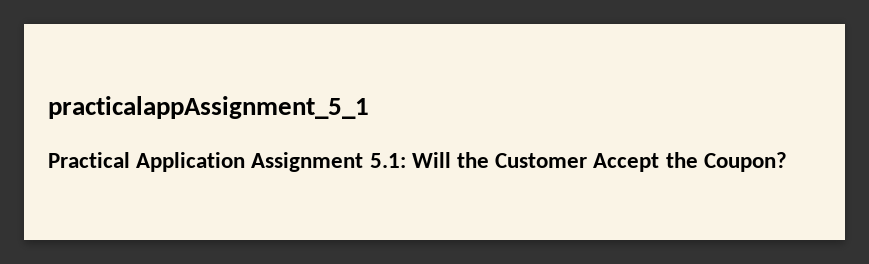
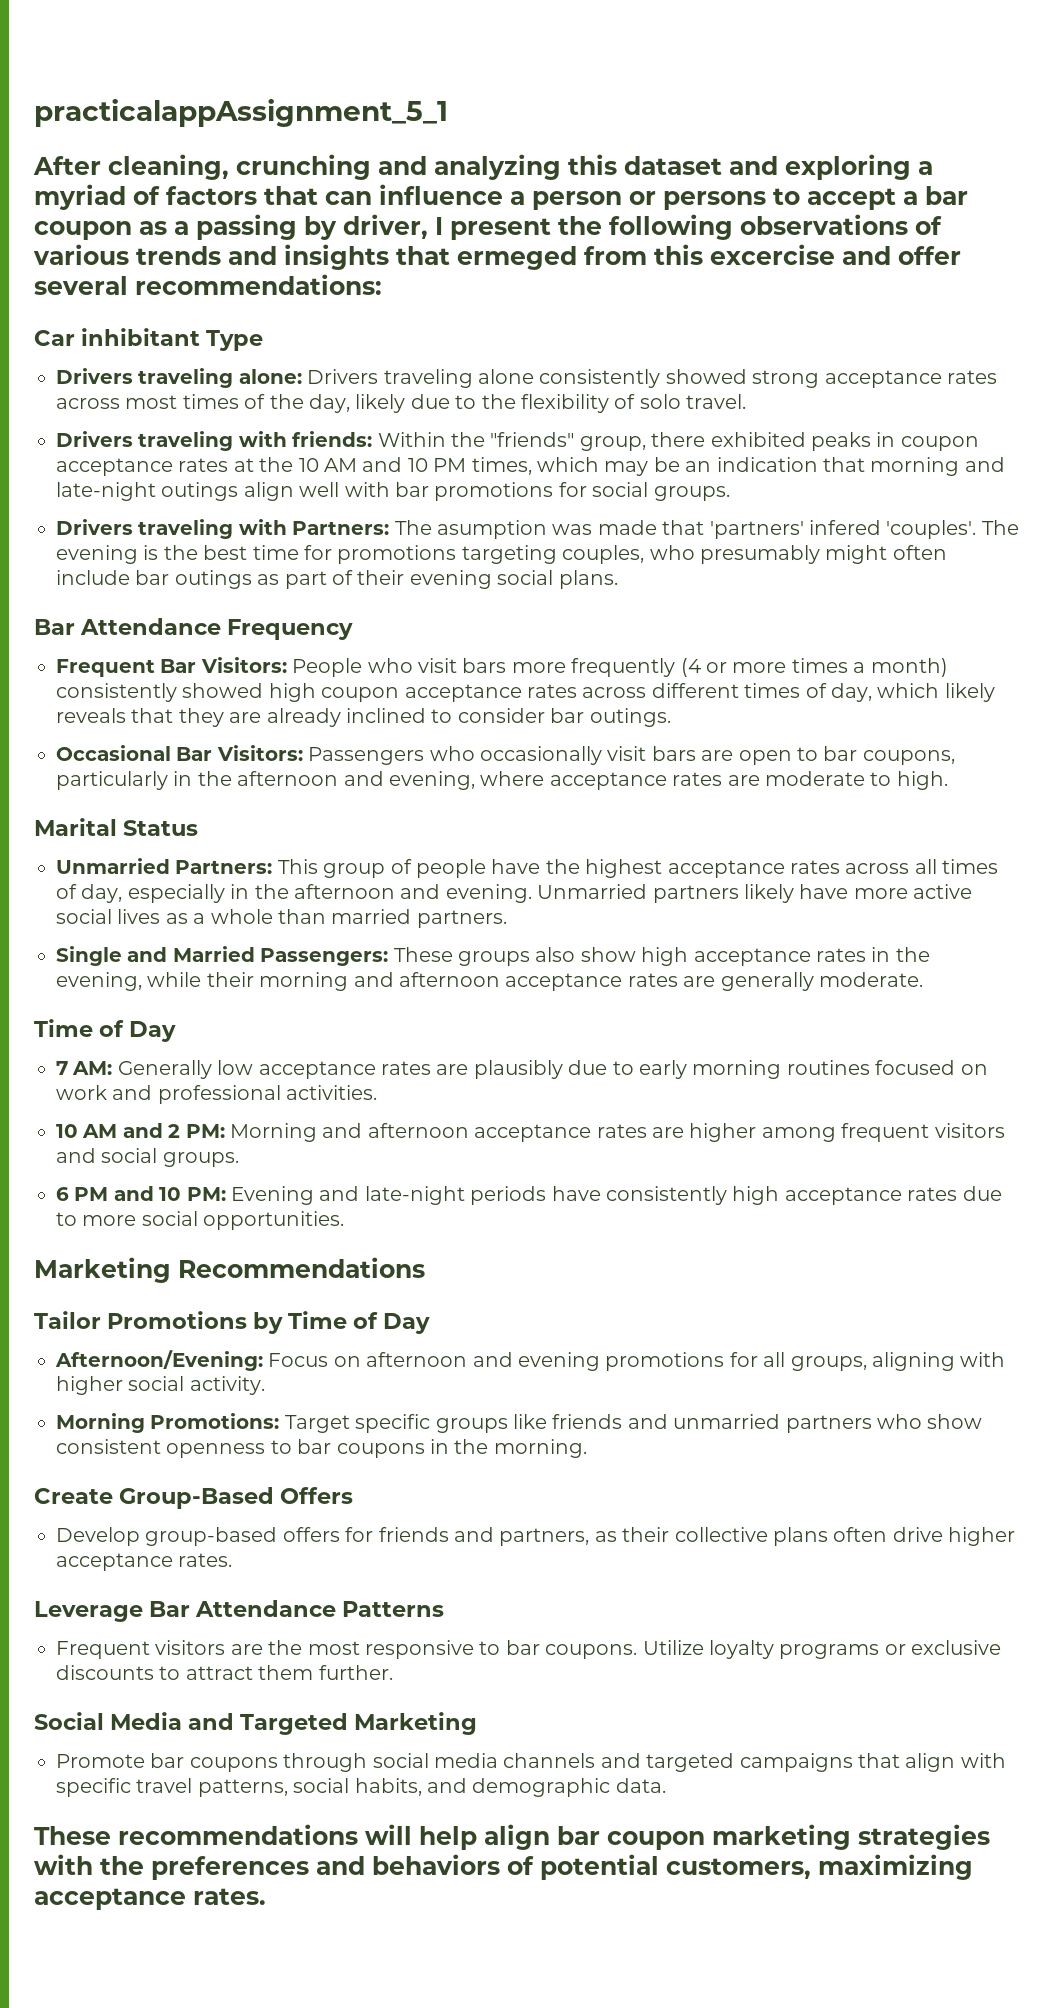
- Practical Application Assignment 5.1: Will the Customer Accept the Coupon?
+ After cleaning, crunching and analyzing this dataset and exploring a myriad of factors that can influence a person or persons to accept a bar coupon as a passing by driver, I present the following observations of various trends and insights that ermeged from this excercise and offer several recommendations:
+ Car inhibitant Type
+ Drivers traveling alone: Drivers traveling alone consistently showed strong acceptance rates across most times of the day, likely due to the flexibility of solo travel.
+ Drivers traveling with friends: Within the "friends" group, there exhibited peaks in coupon acceptance rates at the 10 AM and 10 PM times, which may be an indication that morning and late-night outings align well with bar promotions for social groups.
+ Drivers traveling with Partners: The asumption was made that 'partners' infered 'couples'. The evening is the best time for promotions targeting couples, who presumably might often include bar outings as part of their evening social plans.
+ Bar Attendance Frequency
+ Frequent Bar Visitors: People who visit bars more frequently (4 or more times a month) consistently showed high coupon acceptance rates across different times of day, which likely reveals that they are already inclined to consider bar outings.
+ Occasional Bar Visitors: Passengers who occasionally visit bars are open to bar coupons, particularly in the afternoon and evening, where acceptance rates are moderate to high.
+ Marital Status
+ Unmarried Partners: This group of people have the highest acceptance rates across all times of day, especially in the afternoon and evening. Unmarried partners likely have more active social lives as a whole than married partners.
+ Single and Married Passengers: These groups also show high acceptance rates in the evening, while their morning and afternoon acceptance rates are generally moderate.
+ Time of Day
+ 7 AM: Generally low acceptance rates are plausibly due to early morning routines focused on work and professional activities.
+ 10 AM and 2 PM: Morning and afternoon acceptance rates are higher among frequent visitors and social groups.
+ 6 PM and 10 PM: Evening and late-night periods have consistently high acceptance rates due to more social opportunities.
+ Marketing Recommendations
+ Tailor Promotions by Time of Day
+ Afternoon/Evening: Focus on afternoon and evening promotions for all groups, aligning with higher social activity.
+ Morning Promotions: Target specific groups like friends and unmarried partners who show consistent openness to bar coupons in the morning.
+ Create Group-Based Offers
+ Develop group-based offers for friends and partners, as their collective plans often drive higher acceptance rates.
+ Leverage Bar Attendance Patterns
+ Frequent visitors are the most responsive to bar coupons. Utilize loyalty programs or exclusive discounts to attract them further.
+ Social Media and Targeted Marketing
+ Promote bar coupons through social media channels and targeted campaigns that align with specific travel patterns, social habits, and demographic data.
+ These recommendations will help align bar coupon marketing strategies with the preferences and behaviors of potential customers, maximizing acceptance rates.

